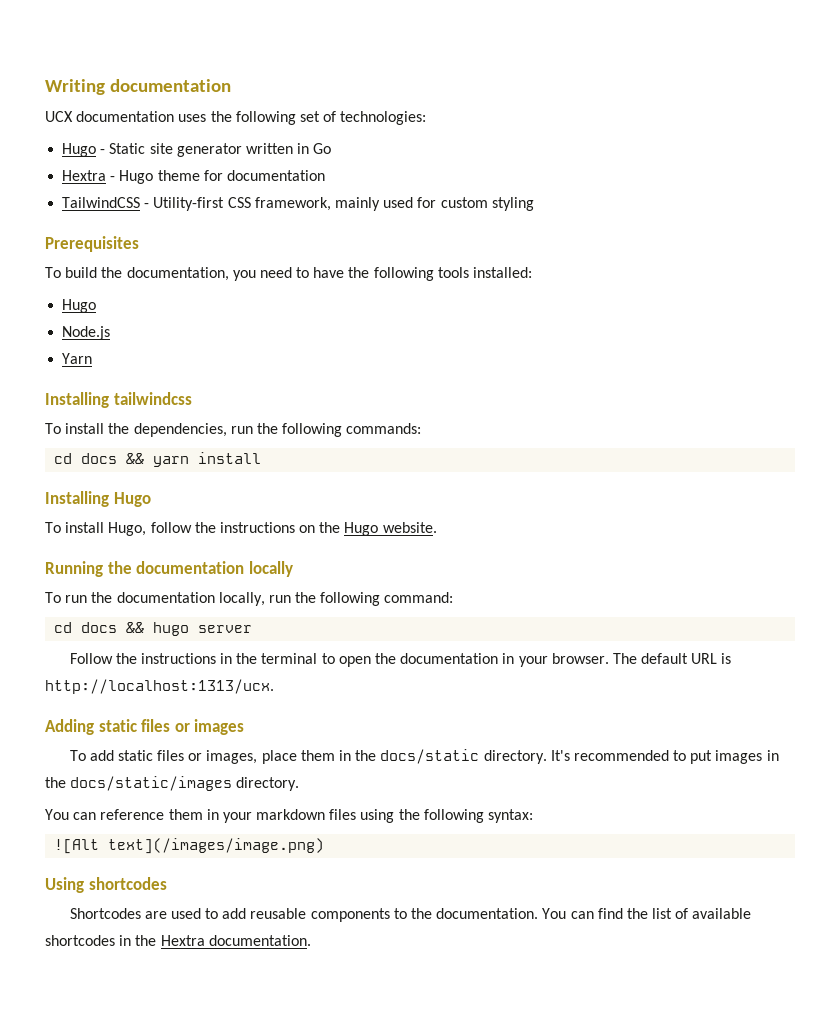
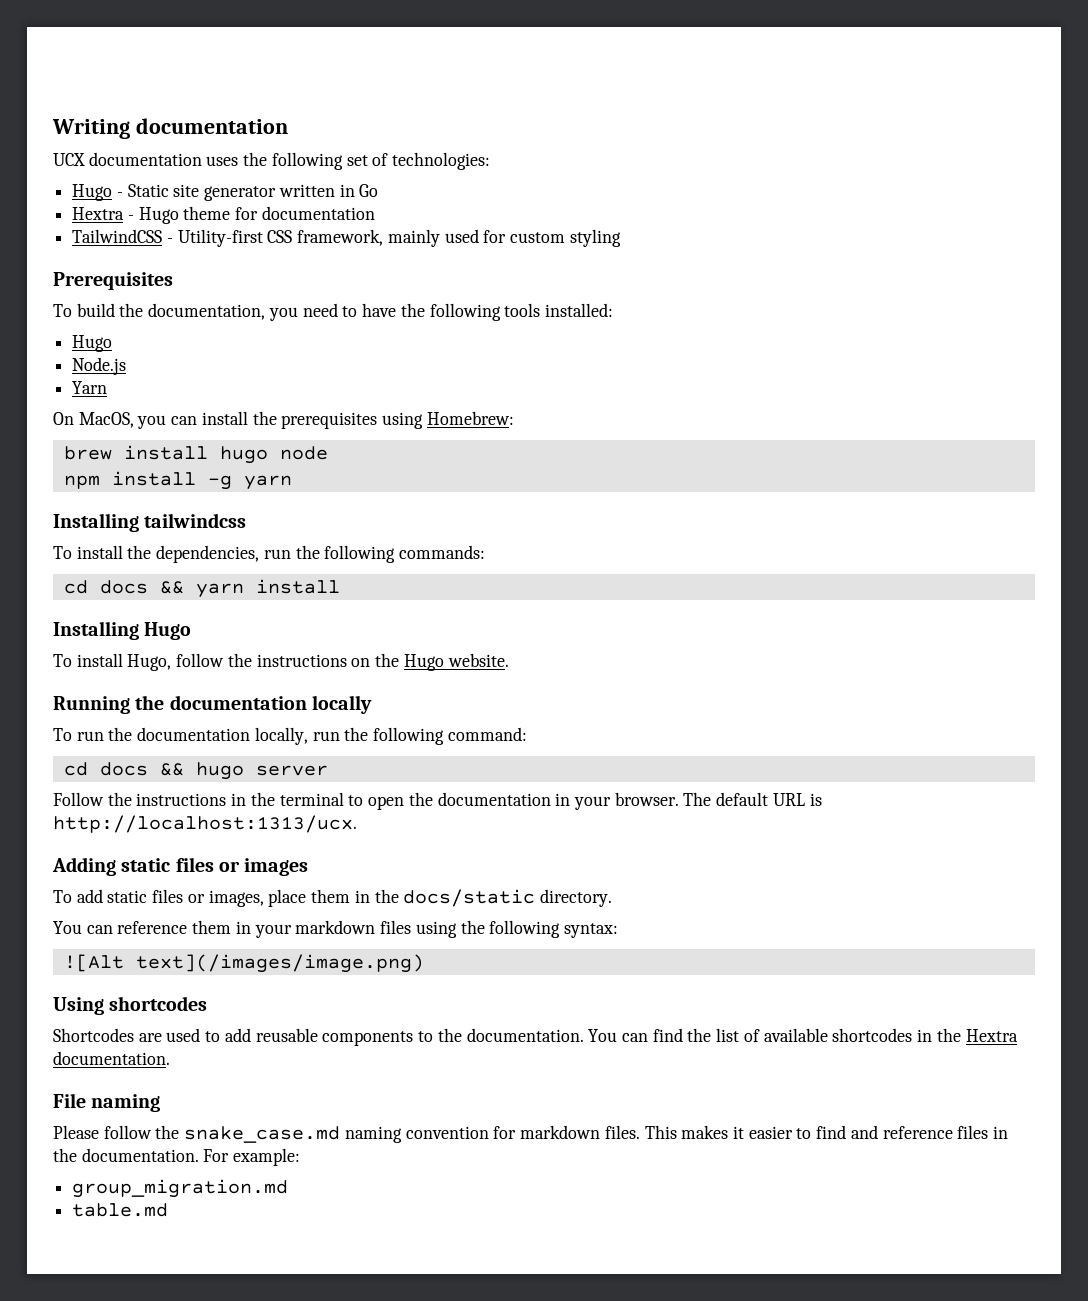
+ On MacOS, you can install the prerequisites using Homebrew:
+ brew install hugo node
+ npm install -g yarn
- It's recommended to put images in the docs/static/images directory.
+ File naming
+ Please follow the snake_case.md naming convention for markdown files. This makes it easier to find and reference files in the documentation. For example:
+ group_migration.md
+ table.md

